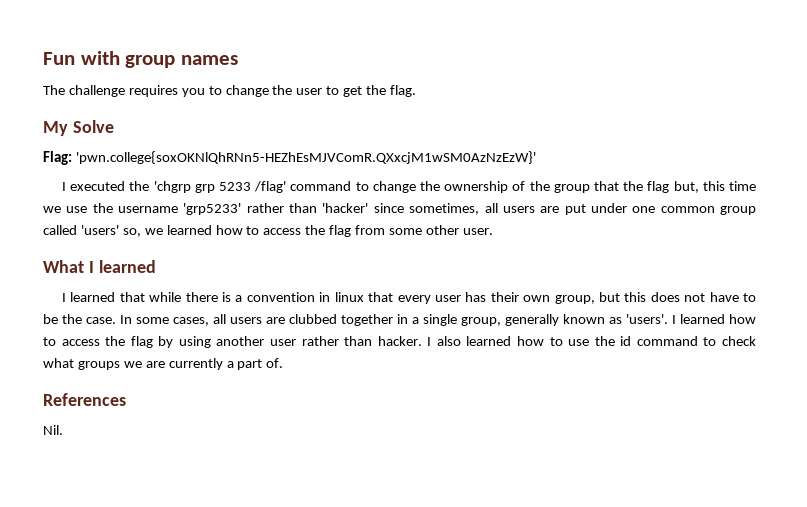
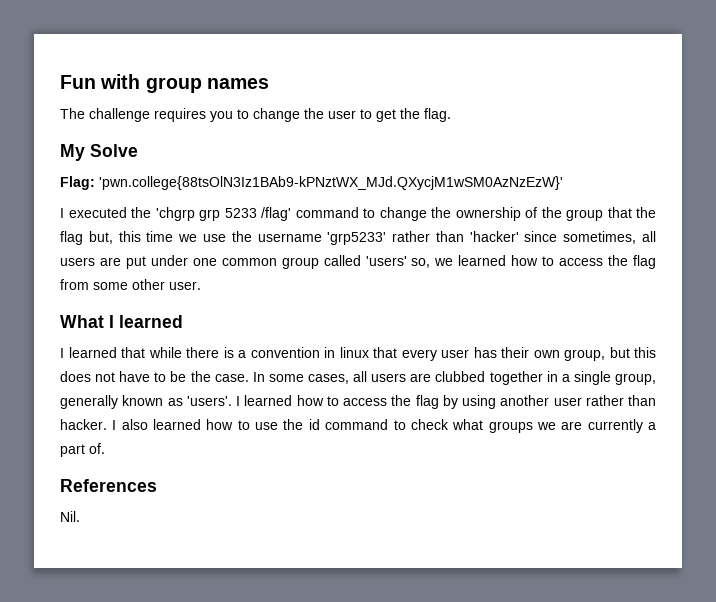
- Flag: 'pwn.college{soxOKNlQhRNn5-HEZhEsMJVComR.QXxcjM1wSM0AzNzEzW}'
+ Flag: 'pwn.college{88tsOlN3Iz1BAb9-kPNztWX_MJd.QXycjM1wSM0AzNzEzW}'

